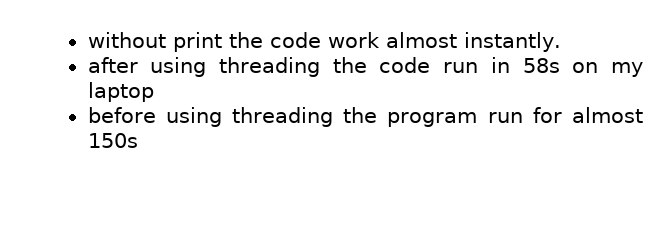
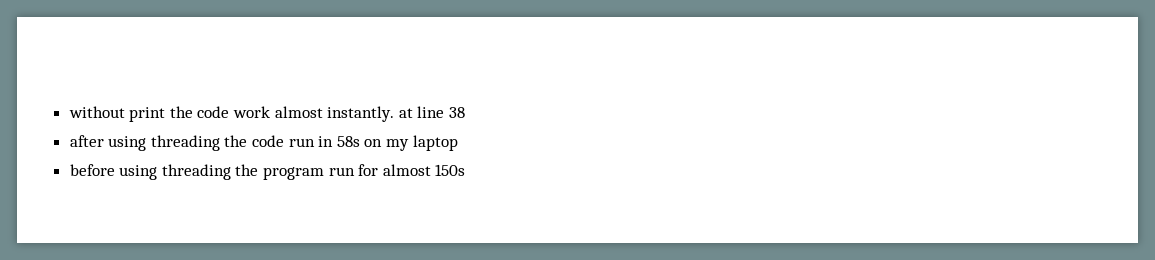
- without print the code work almost instantly.
+ without print the code work almost instantly. at line 38

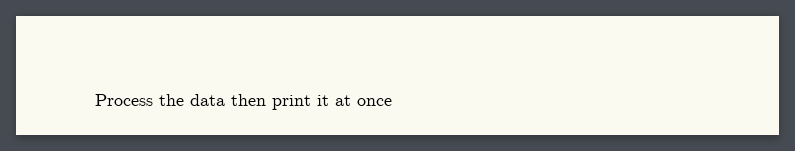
- without print the code work almost instantly. at line 38
- after using threading the code run in 58s on my laptop
- before using threading the program run for almost 150s
+ Process the data then print it at once

